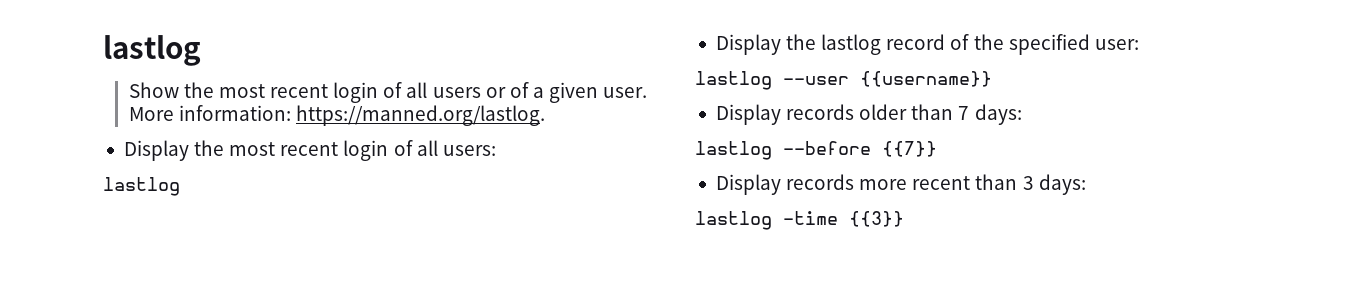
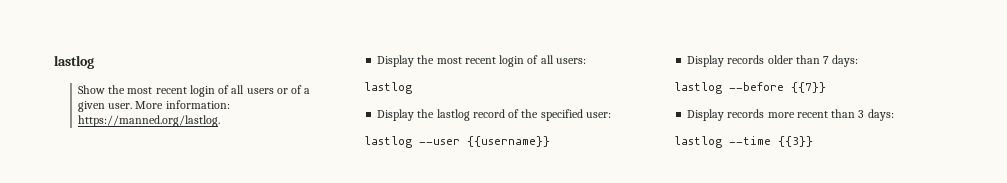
- lastlog -time {{3}}
+ lastlog --time {{3}}

